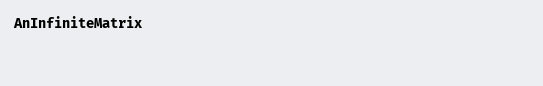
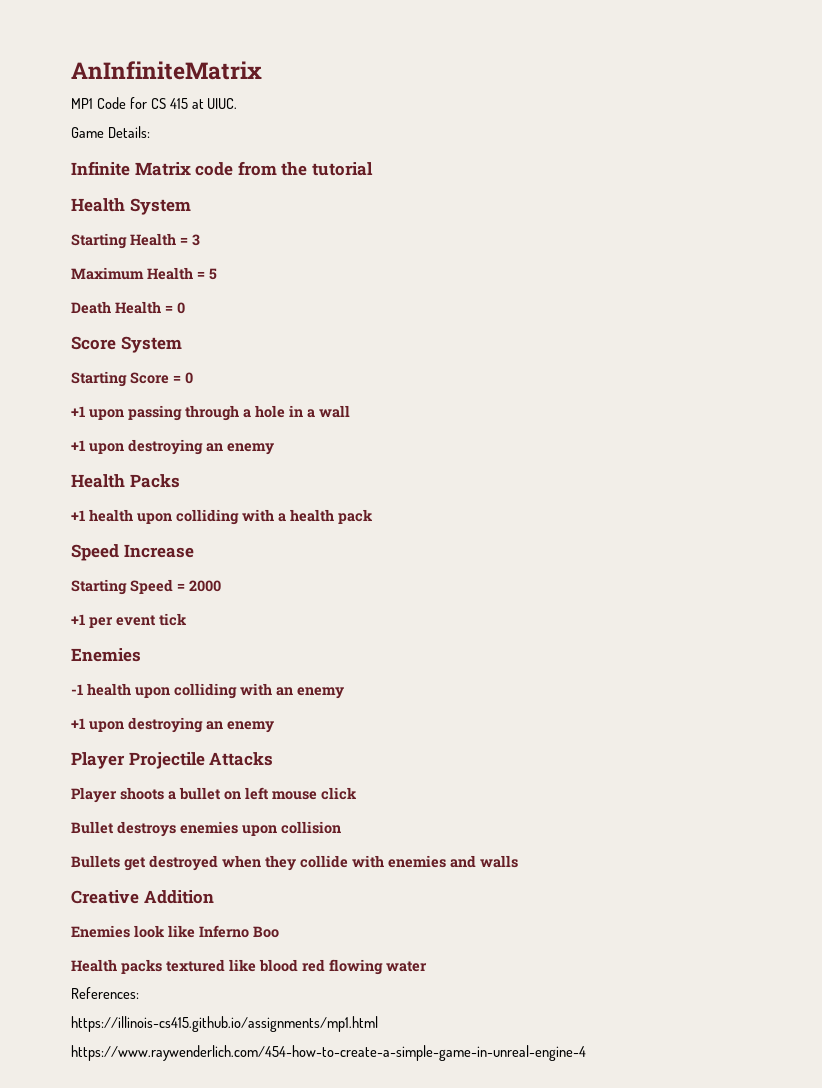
+ MP1 Code for CS 415 at UIUC.
+ Game Details:
+ Infinite Matrix code from the tutorial
+ Health System
+ Starting Health = 3
+ Maximum Health = 5
+ Death Health = 0
+ Score System
+ Starting Score = 0
+ +1 upon passing through a hole in a wall
+ +1 upon destroying an enemy
+ Health Packs
+ +1 health upon colliding with a health pack
+ Speed Increase
+ Starting Speed = 2000
+ +1 per event tick
+ Enemies
+ -1 health upon colliding with an enemy
+ +1 upon destroying an enemy
+ Player Projectile Attacks
+ Player shoots a bullet on left mouse click
+ Bullet destroys enemies upon collision
+ Bullets get destroyed when they collide with enemies and walls
+ Creative Addition
+ Enemies look like Inferno Boo
+ Health packs textured like blood red flowing water
+ References:
+ https://illinois-cs415.github.io/assignments/mp1.html
+ https://www.raywenderlich.com/454-how-to-create-a-simple-game-in-unreal-engine-4

